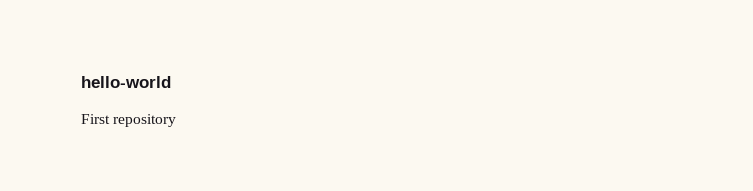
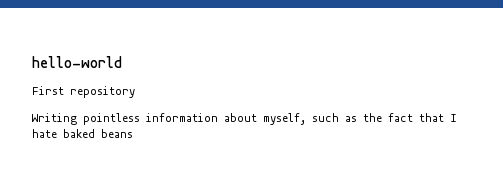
+ Writing pointless information about myself, such as the fact that I hate baked beans

